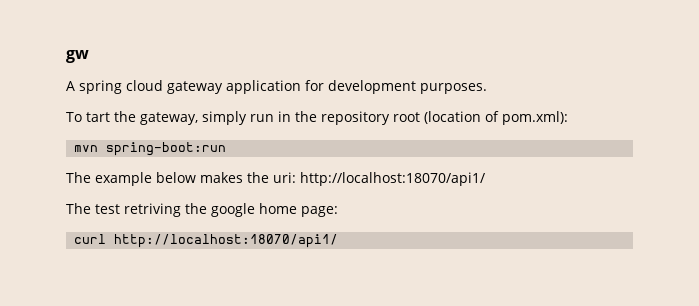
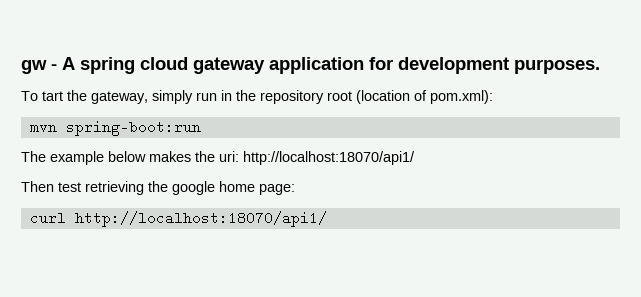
- gw
- A spring cloud gateway application for development purposes.
+ gw - A spring cloud gateway application for development purposes.
- The test retriving the google home page:
+ Then test retrieving the google home page:

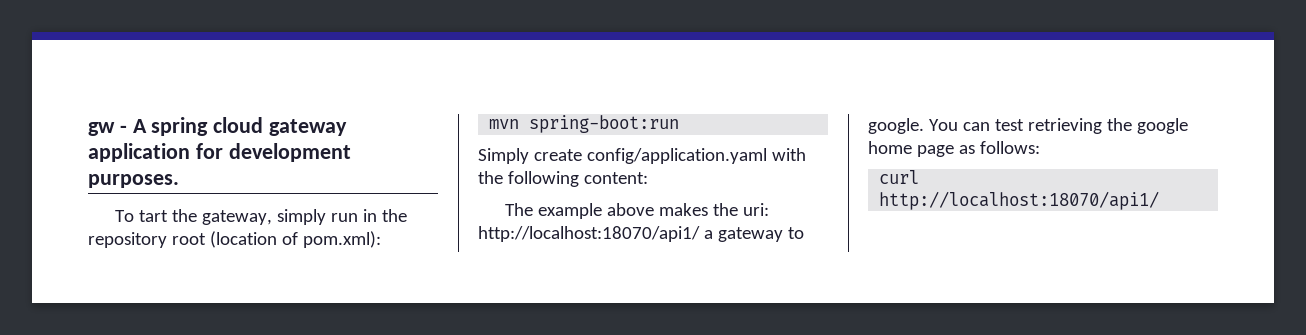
+ Simply create config/application.yaml with the following content:
- The example below makes the uri: http://localhost:18070/api1/
- Then test retrieving the google home page:
+ The example above makes the uri: http://localhost:18070/api1/ a gateway to google. You can test retrieving the google home page as follows:

